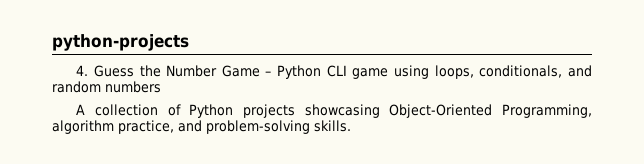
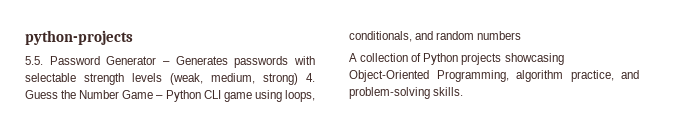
- 4. Guess the Number Game – Python CLI game using loops, conditionals, and random numbers
+ 5.5. Password Generator – Generates passwords with selectable strength levels (weak, medium, strong) 4. Guess the Number Game – Python CLI game using loops, conditionals, and random numbers

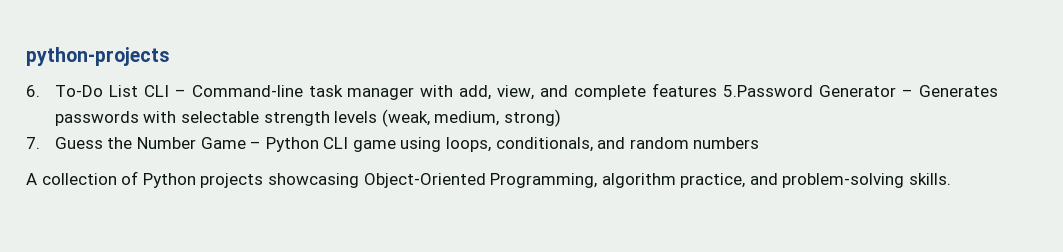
- 5.5. Password Generator – Generates passwords with selectable strength levels (weak, medium, strong) 4. Guess the Number Game – Python CLI game using loops, conditionals, and random numbers
+ 6. To-Do List CLI – Command-line task manager with add, view, and complete features 5.Password Generator – Generates passwords with selectable strength levels (weak, medium, strong)
+ 7. Guess the Number Game – Python CLI game using loops, conditionals, and random numbers

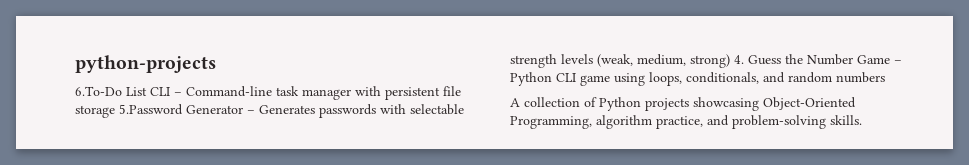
- 6. To-Do List CLI – Command-line task manager with add, view, and complete features 5.Password Generator – Generates passwords with selectable strength levels (weak, medium, strong)
- 7. Guess the Number Game – Python CLI game using loops, conditionals, and random numbers
+ 6.To-Do List CLI – Command-line task manager with persistent file storage 5.Password Generator – Generates passwords with selectable strength levels (weak, medium, strong) 4. Guess the Number Game – Python CLI game using loops, conditionals, and random numbers

